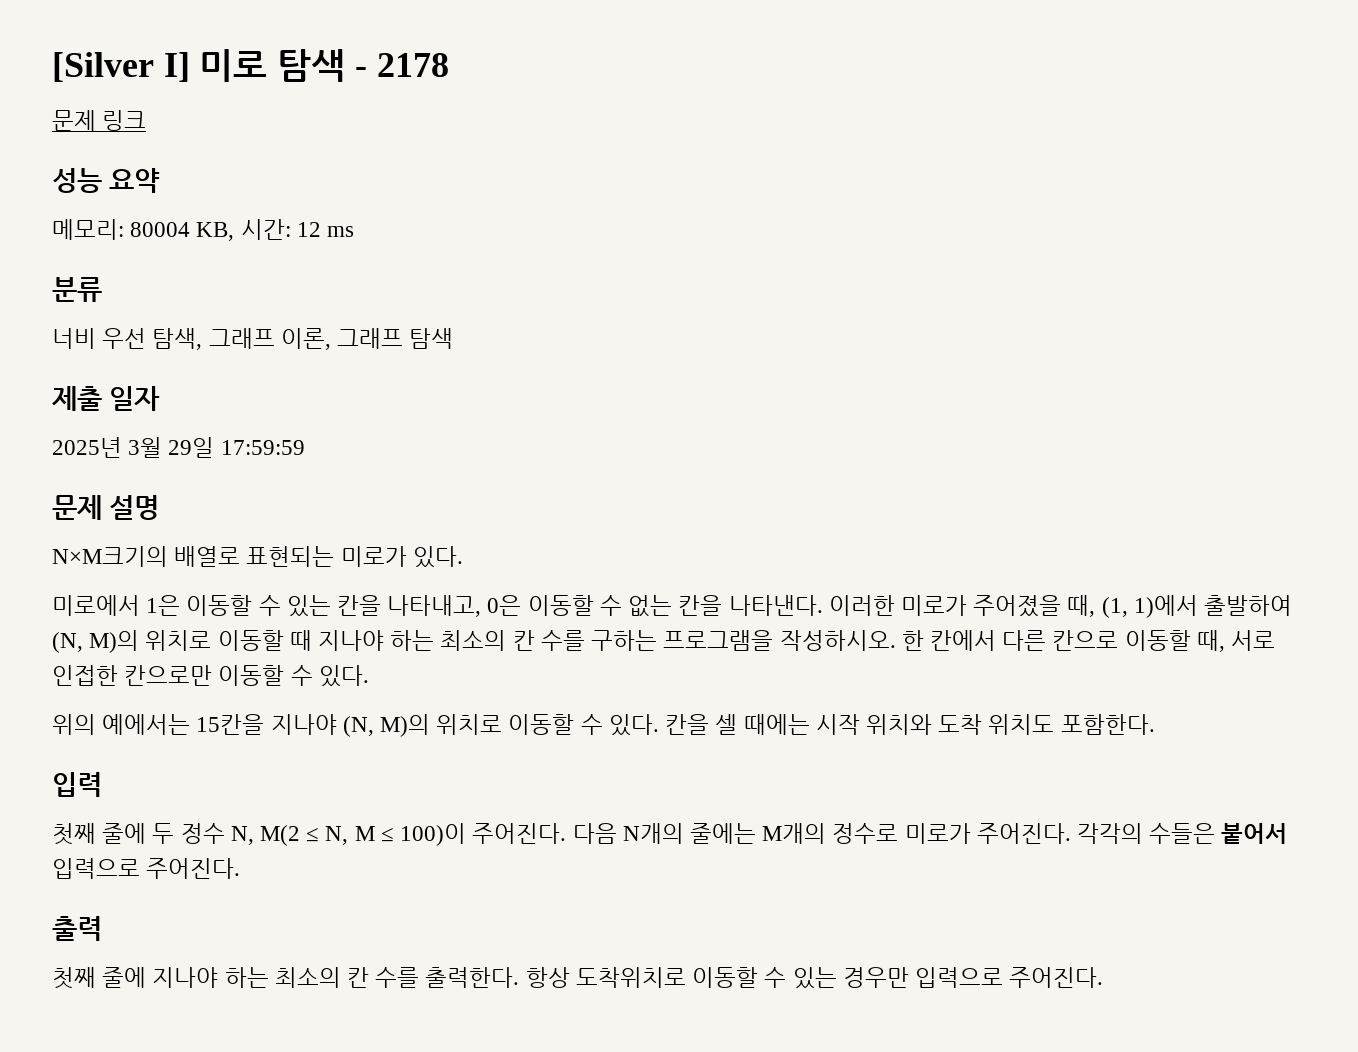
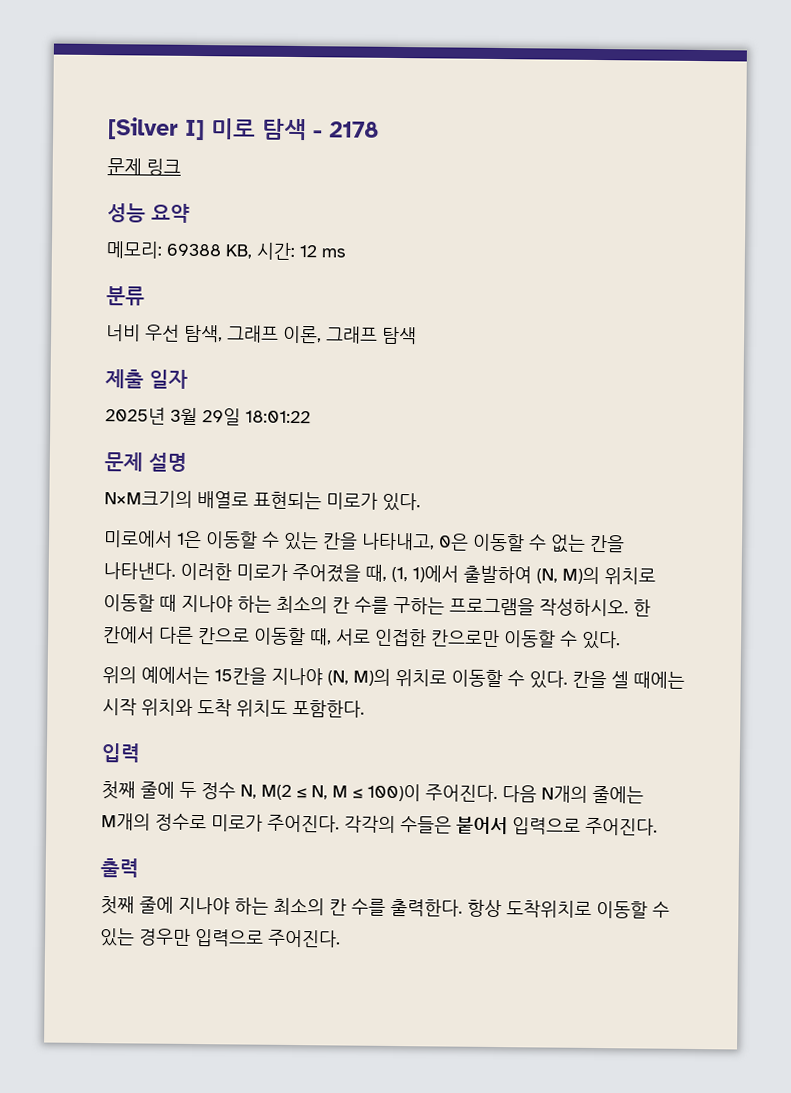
- 메모리: 80004 KB, 시간: 12 ms
+ 메모리: 69388 KB, 시간: 12 ms
- 2025년 3월 29일 17:59:59
+ 2025년 3월 29일 18:01:22

